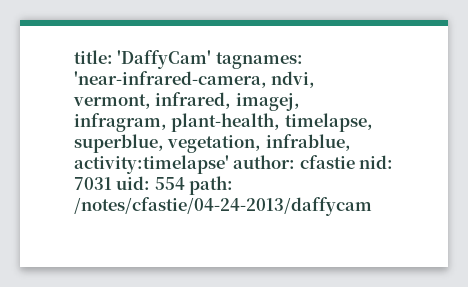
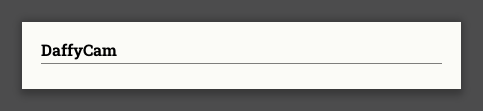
- title: 'DaffyCam' tagnames: 'near-infrared-camera, ndvi, vermont, infrared, imagej, infragram, plant-health, timelapse, superblue, vegetation, infrablue, activity:timelapse' author: cfastie nid: 7031 uid: 554 path: /notes/cfastie/04-24-2013/daffycam
+ DaffyCam

